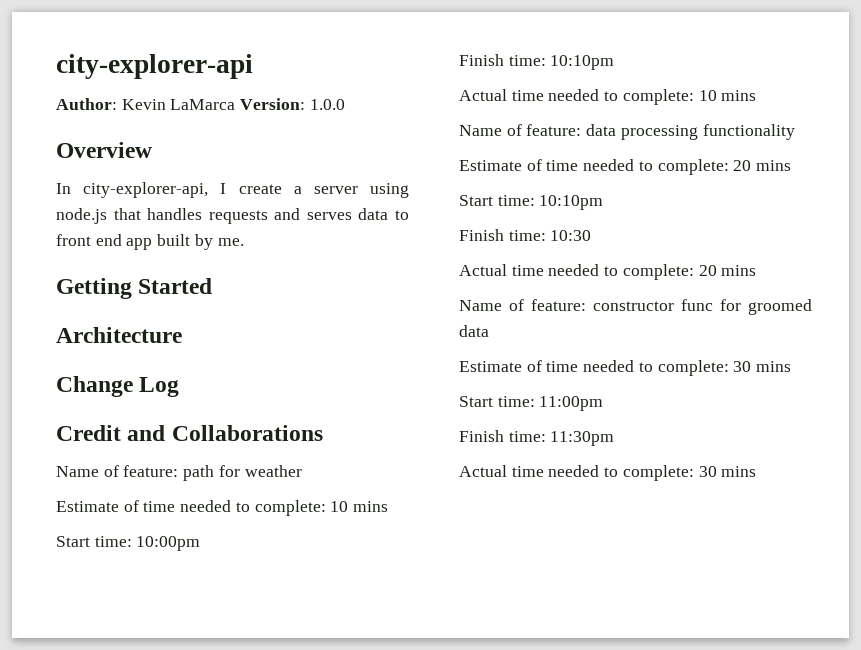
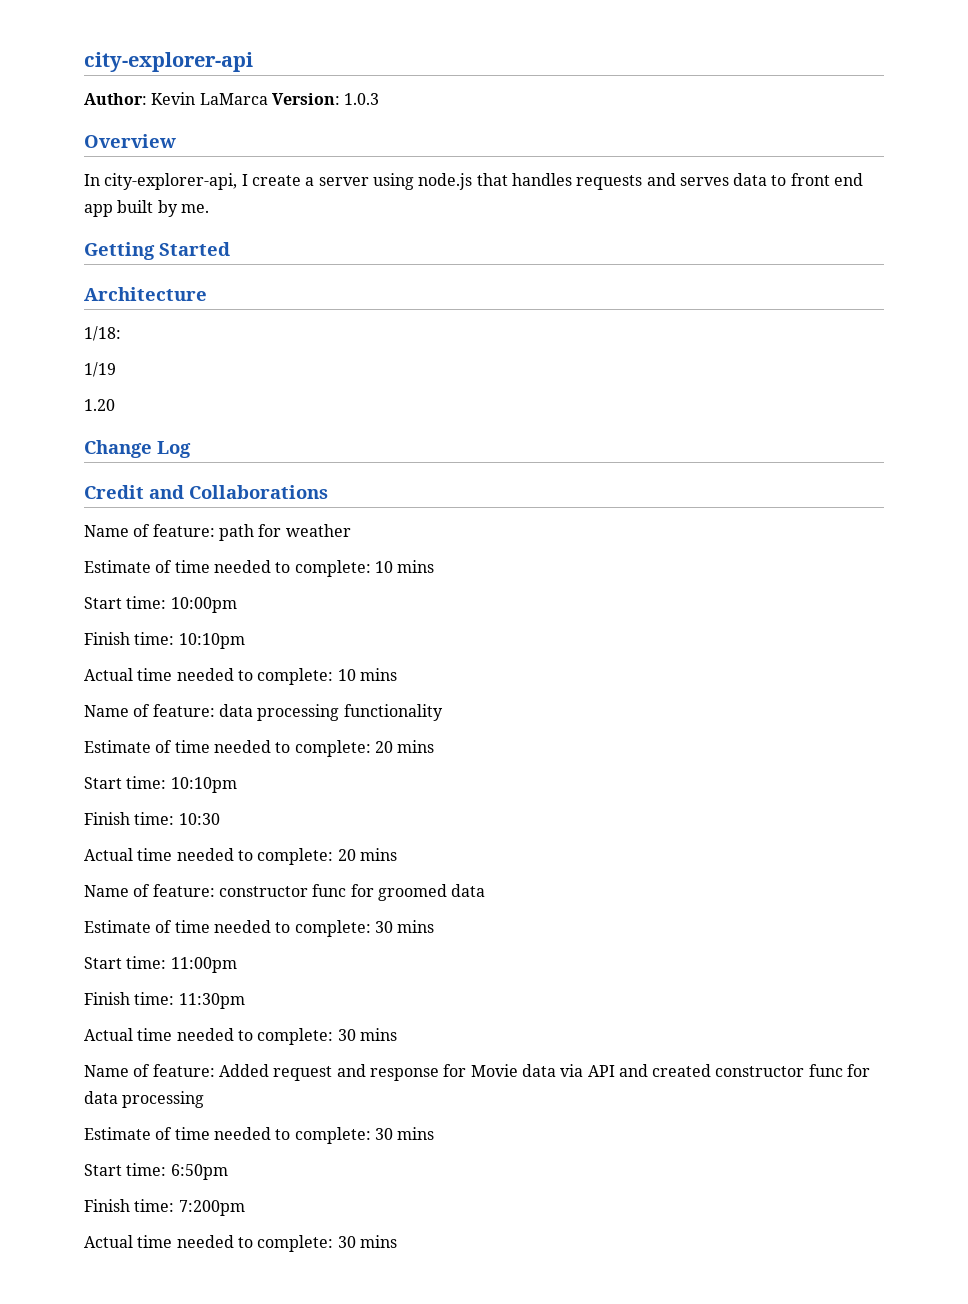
- Author: Kevin LaMarca Version: 1.0.0
+ Author: Kevin LaMarca Version: 1.0.3
+ 1/18:
+ 1/19
+ 1.20
+ Name of feature: Added request and response for Movie data via API and created constructor func for data processing
+ Estimate of time needed to complete: 30 mins
+ Start time: 6:50pm
+ Finish time: 7:200pm
+ Actual time needed to complete: 30 mins

